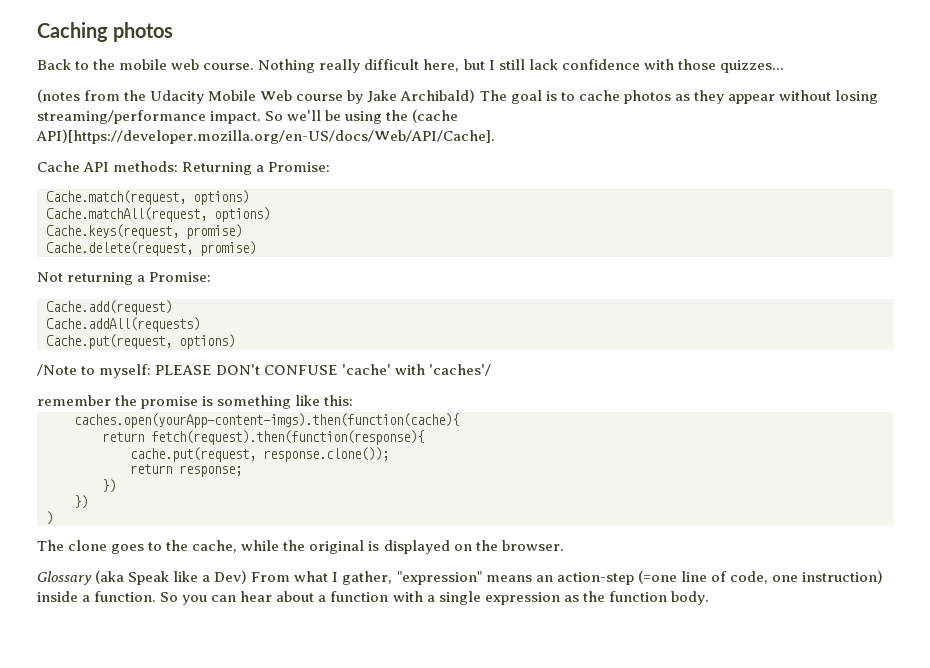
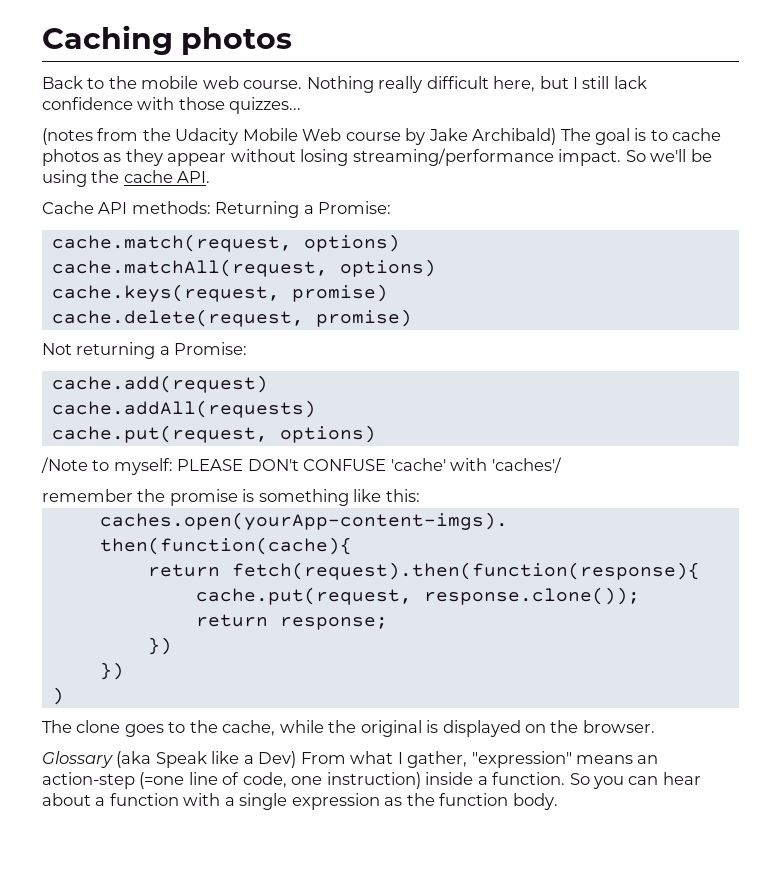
- So we'll be using the (cache API)[https://developer.mozilla.org/en-US/docs/Web/API/Cache].
+ So we'll be using the cache API.
- Cache.match(request, options)
- Cache.matchAll(request, options)
- Cache.keys(request, promise)
- Cache.delete(request, promise)
+ cache.match(request, options)
+ cache.matchAll(request, options)
+ cache.keys(request, promise)
+ cache.delete(request, promise)
- Cache.add(request)
- Cache.addAll(requests)
- Cache.put(request, options)
+ cache.add(request)
+ cache.addAll(requests)
+ cache.put(request, options)

